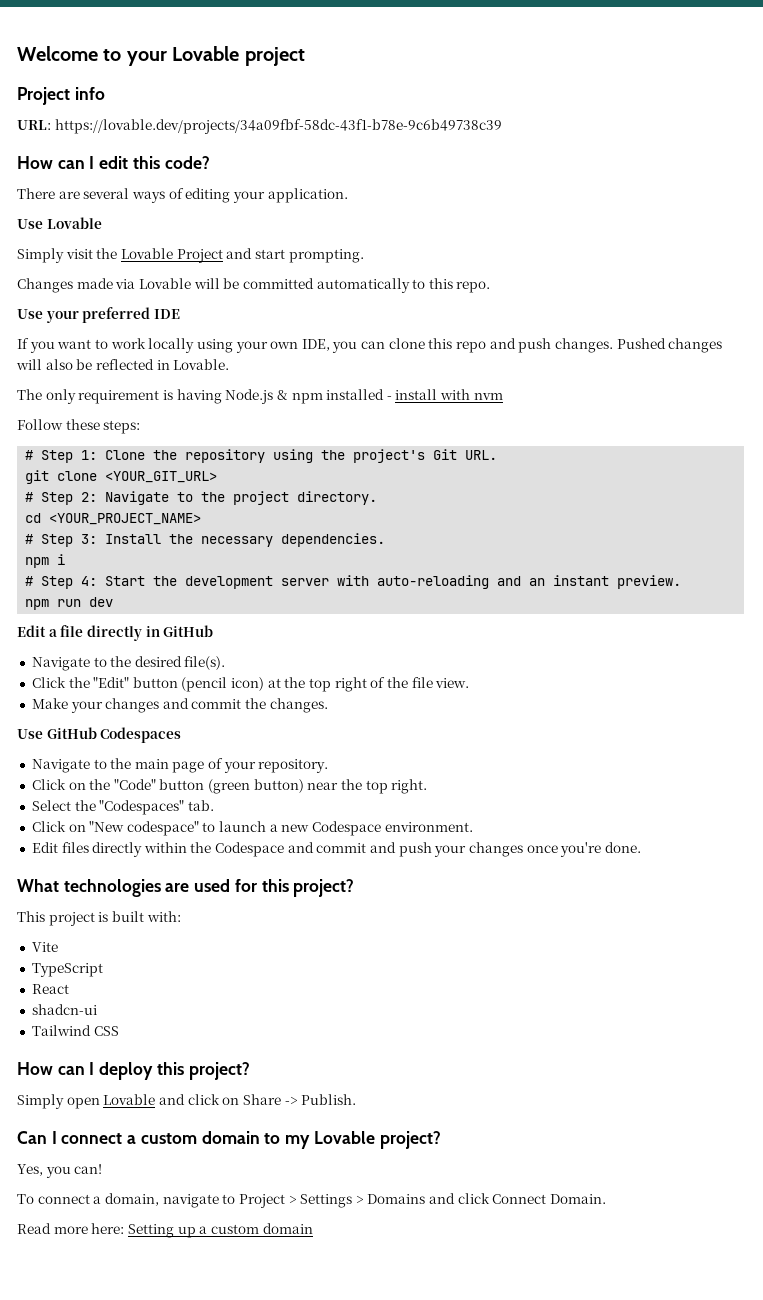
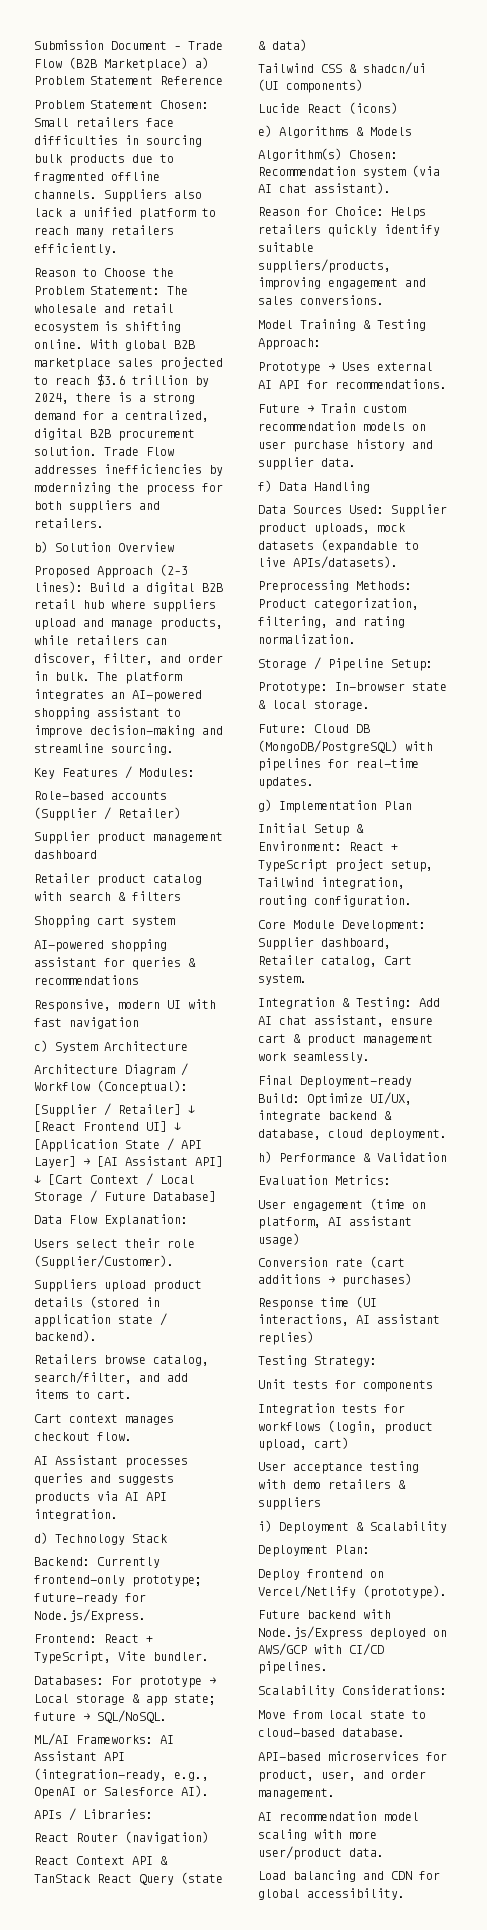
- Welcome to your Lovable project
- Project info
- URL: https://lovable.dev/projects/34a09fbf-58dc-43f1-b78e-9c6b49738c39
- How can I edit this code?
- There are several ways of editing your application.
- Use Lovable
- Simply visit the Lovable Project and start prompting.
- Changes made via Lovable will be committed automatically to this repo.
- Use your preferred IDE
- If you want to work locally using your own IDE, you can clone this repo and push changes. Pushed changes will also be reflected in Lovable.
- The only requirement is having Node.js & npm installed - install with nvm
- Follow these steps:
- # Step 1: Clone the repository using the project's Git URL.
- git clone <YOUR_GIT_URL>
- # Step 2: Navigate to the project directory.
- cd <YOUR_PROJECT_NAME>
- # Step 3: Install the necessary dependencies.
- npm i
- # Step 4: Start the development server with auto-reloading and an instant preview.
- npm run dev
- Edit a file directly in GitHub
- Navigate to the desired file(s).
- Click the "Edit" button (pencil icon) at the top right of the file view.
- Make your changes and commit the changes.
- Use GitHub Codespaces
- Navigate to the main page of your repository.
- Click on the "Code" button (green button) near the top right.
- Select the "Codespaces" tab.
- Click on "New codespace" to launch a new Codespace environment.
- Edit files directly within the Codespace and commit and push your changes once you're done.
- What technologies are used for this project?
- This project is built with:
- Vite
- TypeScript
- React
- shadcn-ui
- Tailwind CSS
- How can I deploy this project?
- Simply open Lovable and click on Share -> Publish.
- Can I connect a custom domain to my Lovable project?
- Yes, you can!
- To connect a domain, navigate to Project > Settings > Domains and click Connect Domain.
- Read more here: Setting up a custom domain
+ Submission Document – Trade Flow (B2B Marketplace) a) Problem Statement Reference
+ Problem Statement Chosen: Small retailers face difficulties in sourcing bulk products due to fragmented offline channels. Suppliers also lack a unified platform to reach many retailers efficiently.
+ Reason to Choose the Problem Statement: The wholesale and retail ecosystem is shifting online. With global B2B marketplace sales projected to reach $3.6 trillion by 2024, there is a strong demand for a centralized, digital B2B procurement solution. Trade Flow addresses inefficiencies by modernizing the process for both suppliers and retailers.
+ b) Solution Overview
+ Proposed Approach (2–3 lines): Build a digital B2B retail hub where suppliers upload and manage products, while retailers can discover, filter, and order in bulk. The platform integrates an AI-powered shopping assistant to improve decision-making and streamline sourcing.
+ Key Features / Modules:
+ Role-based accounts (Supplier / Retailer)
+ Supplier product management dashboard
+ Retailer product catalog with search & filters
+ Shopping cart system
+ AI-powered shopping assistant for queries & recommendations
+ Responsive, modern UI with fast navigation
+ c) System Architecture
+ Architecture Diagram / Workflow (Conceptual):
+ [Supplier / Retailer] ↓ [React Frontend UI] ↓ [Application State / API Layer] → [AI Assistant API] ↓ [Cart Context / Local Storage / Future Database]
+ Data Flow Explanation:
+ Users select their role (Supplier/Customer).
+ Suppliers upload product details (stored in application state / backend).
+ Retailers browse catalog, search/filter, and add items to cart.
+ Cart context manages checkout flow.
+ AI Assistant processes queries and suggests products via AI API integration.
+ d) Technology Stack
+ Backend: Currently frontend-only prototype; future-ready for Node.js/Express.
+ Frontend: React + TypeScript, Vite bundler.
+ Databases: For prototype → Local storage & app state; future → SQL/NoSQL.
+ ML/AI Frameworks: AI Assistant API (integration-ready, e.g., OpenAI or Salesforce AI).
+ APIs / Libraries:
+ React Router (navigation)
+ React Context API & TanStack React Query (state & data)
+ Tailwind CSS & shadcn/ui (UI components)
+ Lucide React (icons)
+ e) Algorithms & Models
+ Algorithm(s) Chosen: Recommendation system (via AI chat assistant).
+ Reason for Choice: Helps retailers quickly identify suitable suppliers/products, improving engagement and sales conversions.
+ Model Training & Testing Approach:
+ Prototype → Uses external AI API for recommendations.
+ Future → Train custom recommendation models on user purchase history and supplier data.
+ f) Data Handling
+ Data Sources Used: Supplier product uploads, mock datasets (expandable to live APIs/datasets).
+ Preprocessing Methods: Product categorization, filtering, and rating normalization.
+ Storage / Pipeline Setup:
+ Prototype: In-browser state & local storage.
+ Future: Cloud DB (MongoDB/PostgreSQL) with pipelines for real-time updates.
+ g) Implementation Plan
+ Initial Setup & Environment: React + TypeScript project setup, Tailwind integration, routing configuration.
+ Core Module Development: Supplier dashboard, Retailer catalog, Cart system.
+ Integration & Testing: Add AI chat assistant, ensure cart & product management work seamlessly.
+ Final Deployment-ready Build: Optimize UI/UX, integrate backend & database, cloud deployment.
+ h) Performance & Validation
+ Evaluation Metrics:
+ User engagement (time on platform, AI assistant usage)
+ Conversion rate (cart additions → purchases)
+ Response time (UI interactions, AI assistant replies)
+ Testing Strategy:
+ Unit tests for components
+ Integration tests for workflows (login, product upload, cart)
+ User acceptance testing with demo retailers & suppliers
+ i) Deployment & Scalability
+ Deployment Plan:
+ Deploy frontend on Vercel/Netlify (prototype).
+ Future backend with Node.js/Express deployed on AWS/GCP with CI/CD pipelines.
+ Scalability Considerations:
+ Move from local state to cloud-based database.
+ API-based microservices for product, user, and order management.
+ AI recommendation model scaling with more user/product data.
+ Load balancing and CDN for global accessibility.

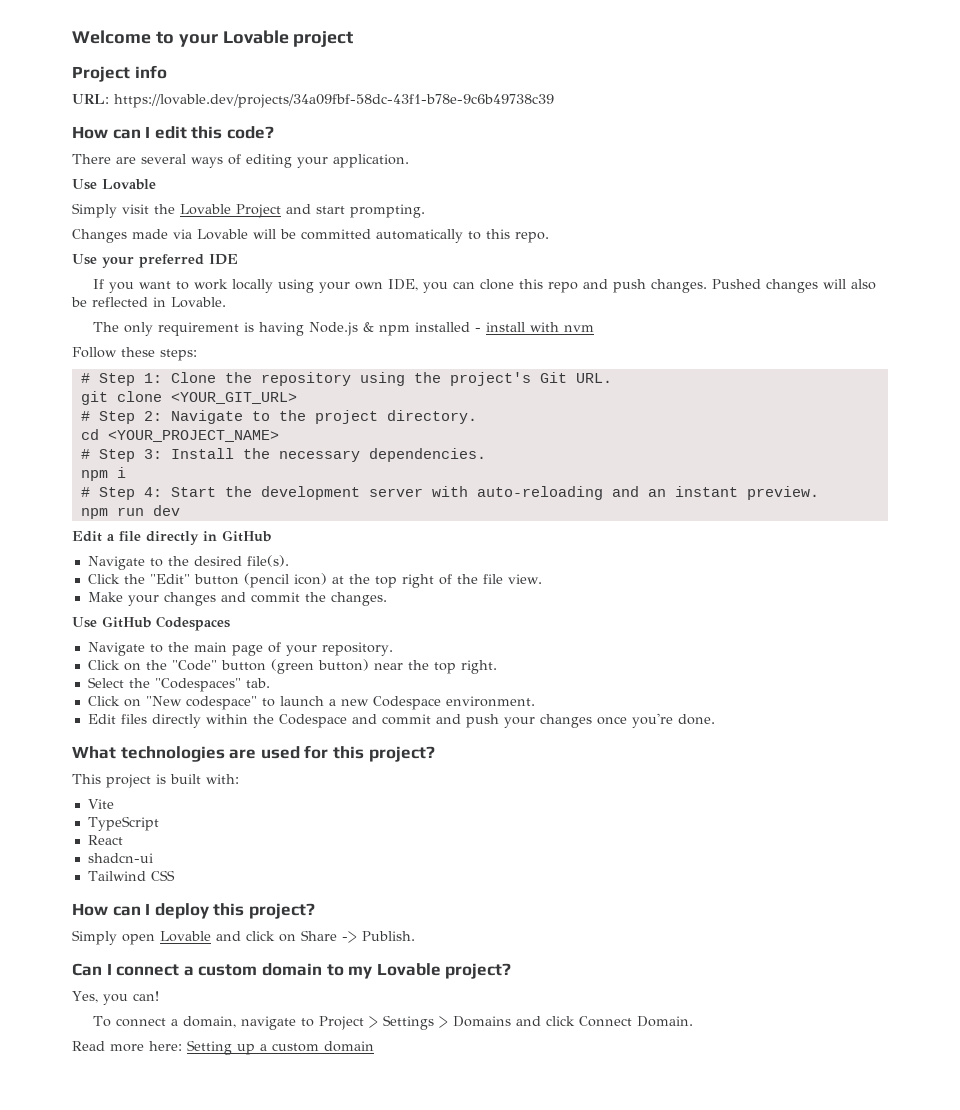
- Submission Document – Trade Flow (B2B Marketplace) a) Problem Statement Reference
- Problem Statement Chosen: Small retailers face difficulties in sourcing bulk products due to fragmented offline channels. Suppliers also lack a unified platform to reach many retailers efficiently.
- Reason to Choose the Problem Statement: The wholesale and retail ecosystem is shifting online. With global B2B marketplace sales projected to reach $3.6 trillion by 2024, there is a strong demand for a centralized, digital B2B procurement solution. Trade Flow addresses inefficiencies by modernizing the process for both suppliers and retailers.
- b) Solution Overview
- Proposed Approach (2–3 lines): Build a digital B2B retail hub where suppliers upload and manage products, while retailers can discover, filter, and order in bulk. The platform integrates an AI-powered shopping assistant to improve decision-making and streamline sourcing.
- Key Features / Modules:
- Role-based accounts (Supplier / Retailer)
- Supplier product management dashboard
- Retailer product catalog with search & filters
- Shopping cart system
- AI-powered shopping assistant for queries & recommendations
- Responsive, modern UI with fast navigation
- c) System Architecture
- Architecture Diagram / Workflow (Conceptual):
- [Supplier / Retailer] ↓ [React Frontend UI] ↓ [Application State / API Layer] → [AI Assistant API] ↓ [Cart Context / Local Storage / Future Database]
- Data Flow Explanation:
- Users select their role (Supplier/Customer).
- Suppliers upload product details (stored in application state / backend).
- Retailers browse catalog, search/filter, and add items to cart.
- Cart context manages checkout flow.
- AI Assistant processes queries and suggests products via AI API integration.
- d) Technology Stack
- Backend: Currently frontend-only prototype; future-ready for Node.js/Express.
- Frontend: React + TypeScript, Vite bundler.
- Databases: For prototype → Local storage & app state; future → SQL/NoSQL.
- ML/AI Frameworks: AI Assistant API (integration-ready, e.g., OpenAI or Salesforce AI).
- APIs / Libraries:
- React Router (navigation)
- React Context API & TanStack React Query (state & data)
- Tailwind CSS & shadcn/ui (UI components)
- Lucide React (icons)
- e) Algorithms & Models
- Algorithm(s) Chosen: Recommendation system (via AI chat assistant).
- Reason for Choice: Helps retailers quickly identify suitable suppliers/products, improving engagement and sales conversions.
- Model Training & Testing Approach:
- Prototype → Uses external AI API for recommendations.
- Future → Train custom recommendation models on user purchase history and supplier data.
- f) Data Handling
- Data Sources Used: Supplier product uploads, mock datasets (expandable to live APIs/datasets).
- Preprocessing Methods: Product categorization, filtering, and rating normalization.
- Storage / Pipeline Setup:
- Prototype: In-browser state & local storage.
- Future: Cloud DB (MongoDB/PostgreSQL) with pipelines for real-time updates.
- g) Implementation Plan
- Initial Setup & Environment: React + TypeScript project setup, Tailwind integration, routing configuration.
- Core Module Development: Supplier dashboard, Retailer catalog, Cart system.
- Integration & Testing: Add AI chat assistant, ensure cart & product management work seamlessly.
- Final Deployment-ready Build: Optimize UI/UX, integrate backend & database, cloud deployment.
- h) Performance & Validation
- Evaluation Metrics:
- User engagement (time on platform, AI assistant usage)
- Conversion rate (cart additions → purchases)
- Response time (UI interactions, AI assistant replies)
- Testing Strategy:
- Unit tests for components
- Integration tests for workflows (login, product upload, cart)
- User acceptance testing with demo retailers & suppliers
- i) Deployment & Scalability
- Deployment Plan:
- Deploy frontend on Vercel/Netlify (prototype).
- Future backend with Node.js/Express deployed on AWS/GCP with CI/CD pipelines.
- Scalability Considerations:
- Move from local state to cloud-based database.
- API-based microservices for product, user, and order management.
- AI recommendation model scaling with more user/product data.
- Load balancing and CDN for global accessibility.
+ Welcome to your Lovable project
+ Project info
+ URL: https://lovable.dev/projects/34a09fbf-58dc-43f1-b78e-9c6b49738c39
+ How can I edit this code?
+ There are several ways of editing your application.
+ Use Lovable
+ Simply visit the Lovable Project and start prompting.
+ Changes made via Lovable will be committed automatically to this repo.
+ Use your preferred IDE
+ If you want to work locally using your own IDE, you can clone this repo and push changes. Pushed changes will also be reflected in Lovable.
+ The only requirement is having Node.js & npm installed - install with nvm
+ Follow these steps:
+ # Step 1: Clone the repository using the project's Git URL.
+ git clone <YOUR_GIT_URL>
+ # Step 2: Navigate to the project directory.
+ cd <YOUR_PROJECT_NAME>
+ # Step 3: Install the necessary dependencies.
+ npm i
+ # Step 4: Start the development server with auto-reloading and an instant preview.
+ npm run dev
+ Edit a file directly in GitHub
+ Navigate to the desired file(s).
+ Click the "Edit" button (pencil icon) at the top right of the file view.
+ Make your changes and commit the changes.
+ Use GitHub Codespaces
+ Navigate to the main page of your repository.
+ Click on the "Code" button (green button) near the top right.
+ Select the "Codespaces" tab.
+ Click on "New codespace" to launch a new Codespace environment.
+ Edit files directly within the Codespace and commit and push your changes once you're done.
+ What technologies are used for this project?
+ This project is built with:
+ Vite
+ TypeScript
+ React
+ shadcn-ui
+ Tailwind CSS
+ How can I deploy this project?
+ Simply open Lovable and click on Share -> Publish.
+ Can I connect a custom domain to my Lovable project?
+ Yes, you can!
+ To connect a domain, navigate to Project > Settings > Domains and click Connect Domain.
+ Read more here: Setting up a custom domain

